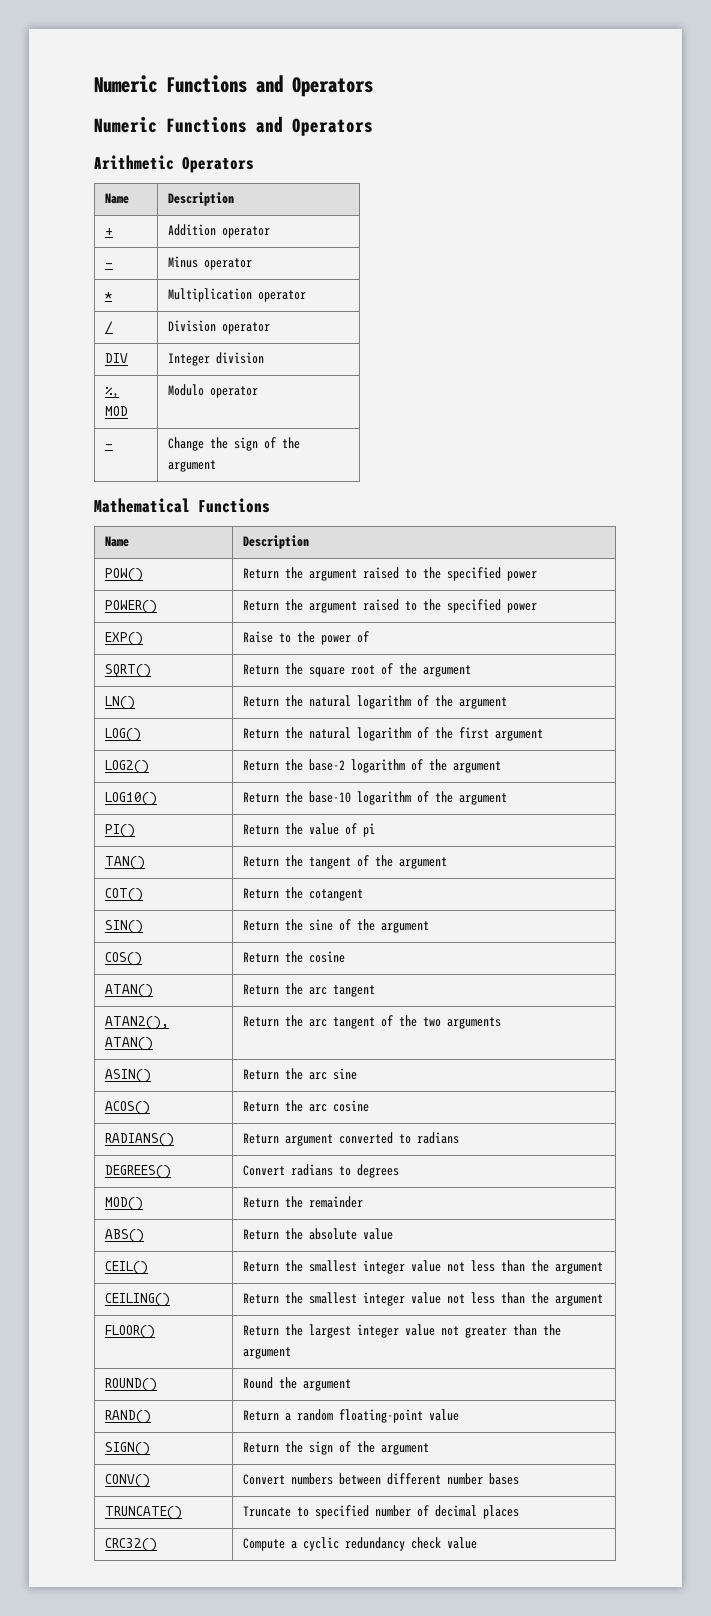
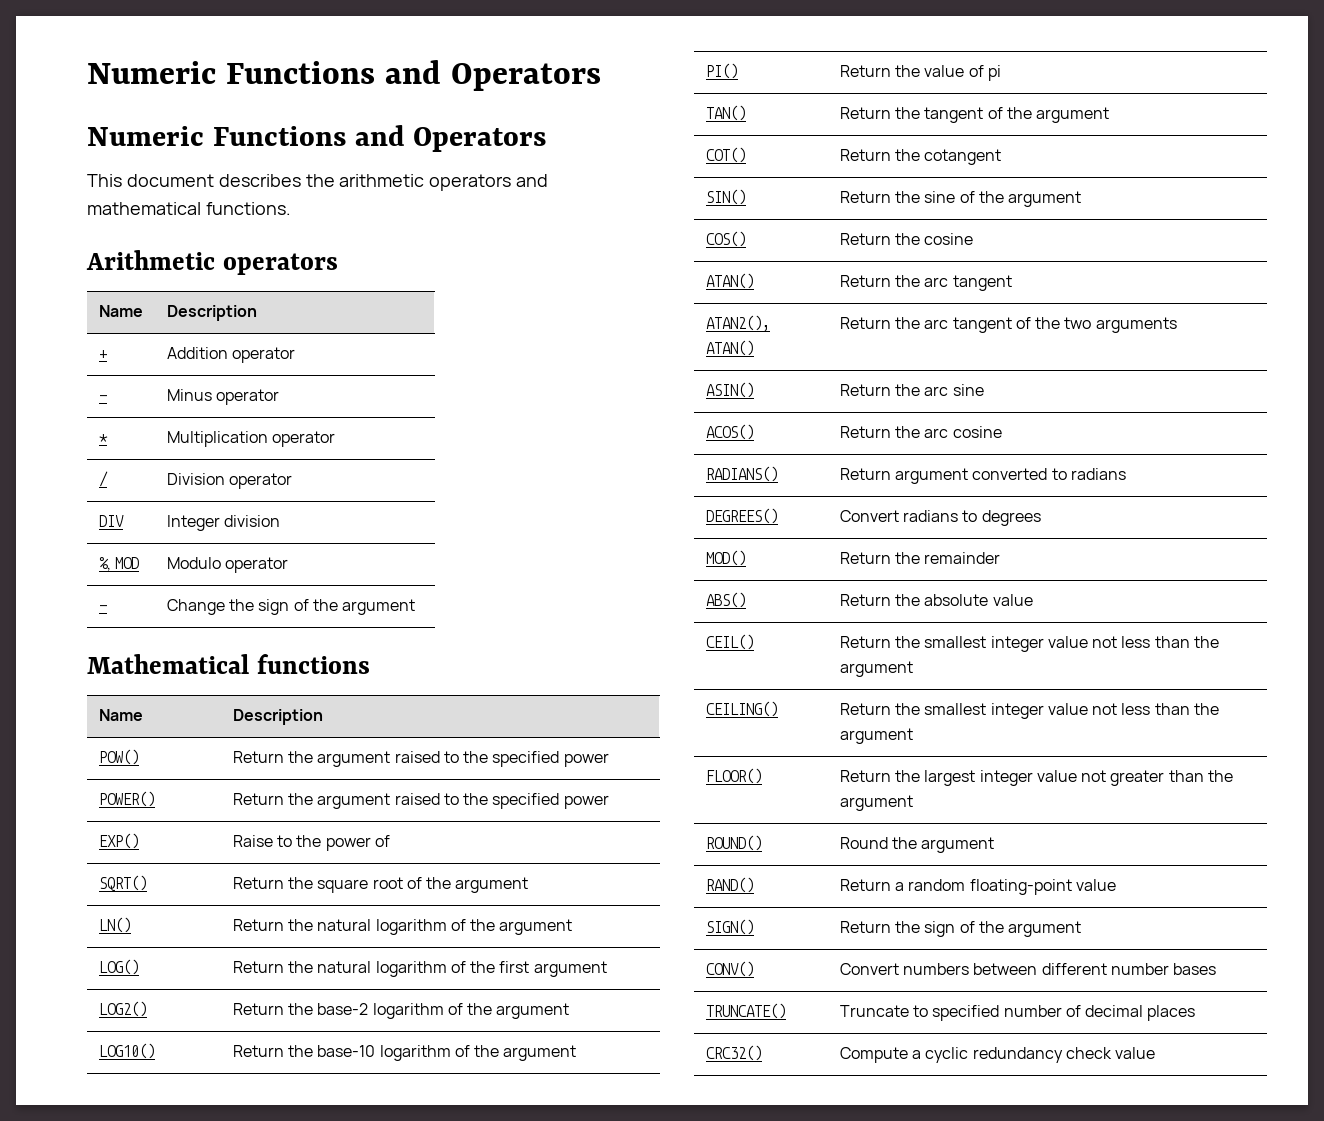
+ This document describes the arithmetic operators and mathematical functions.
- Arithmetic Operators
+ Arithmetic operators
- Mathematical Functions
+ Mathematical functions

